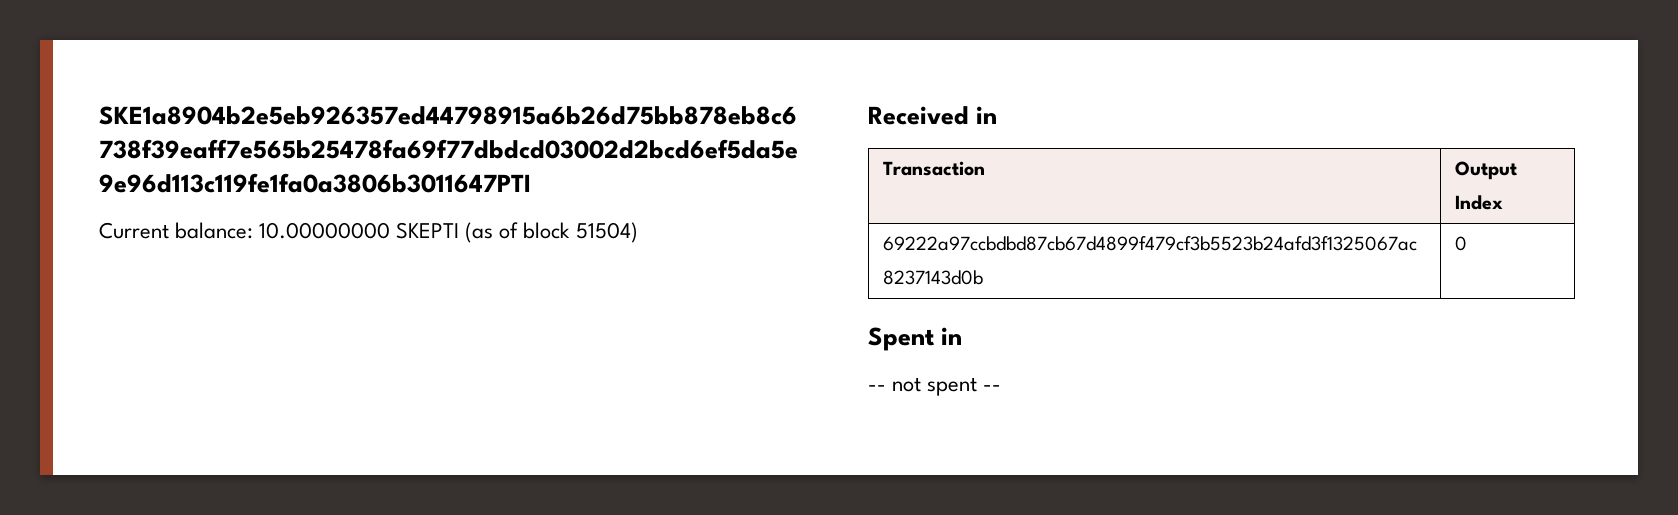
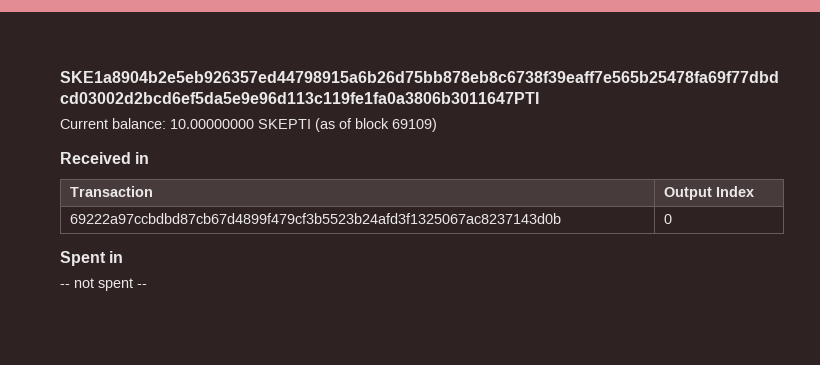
- Current balance: 10.00000000 SKEPTI (as of block 51504)
+ Current balance: 10.00000000 SKEPTI (as of block 69109)

